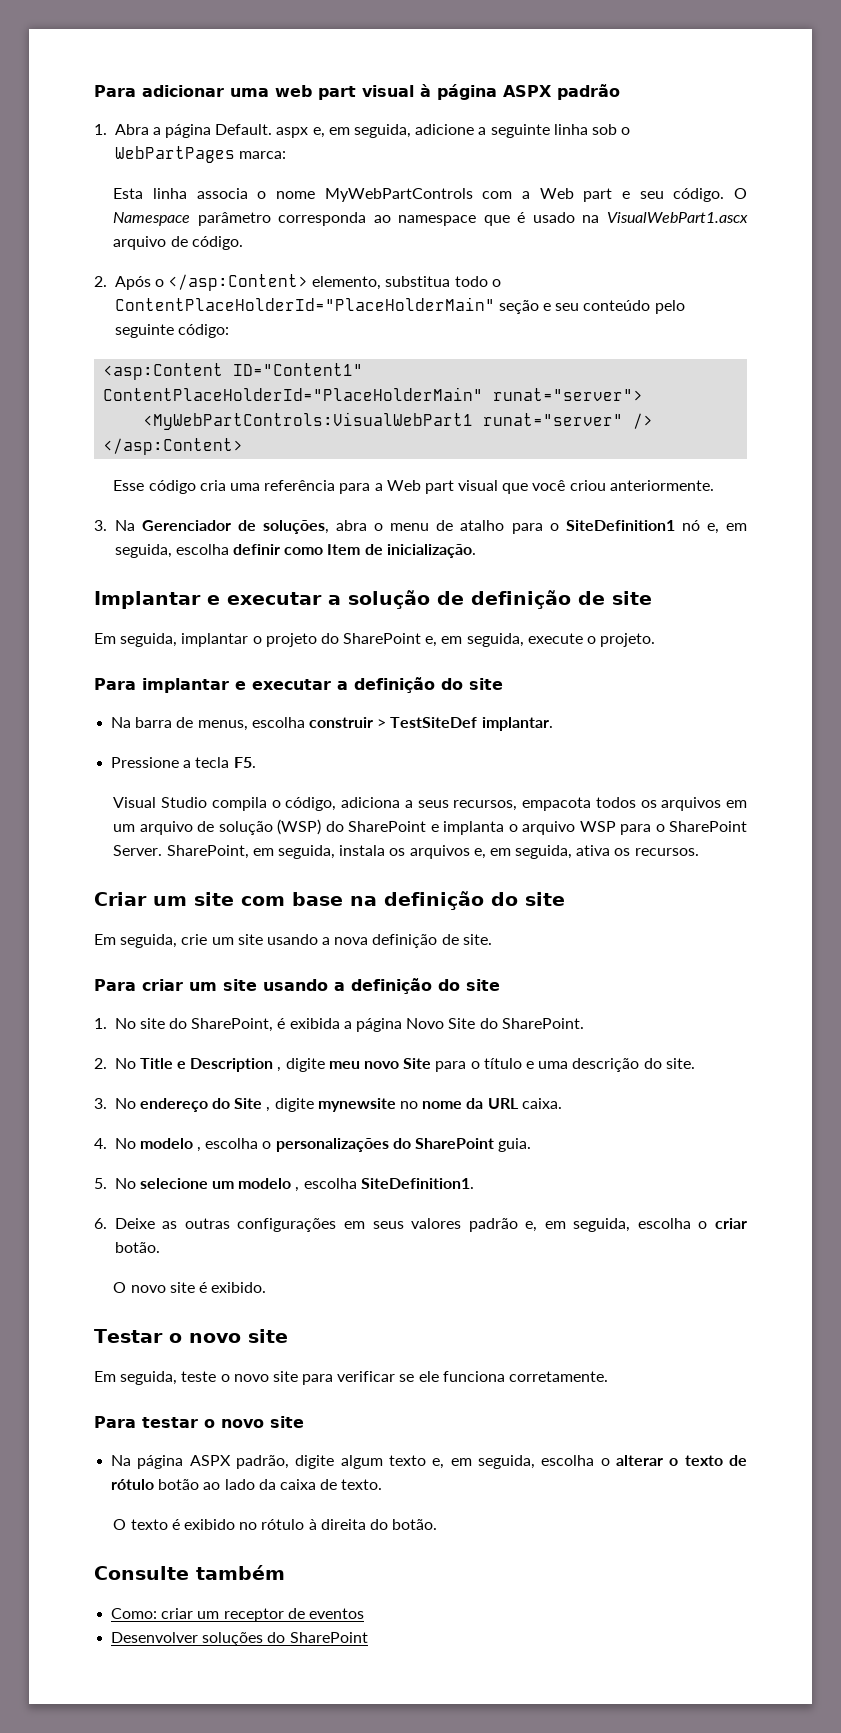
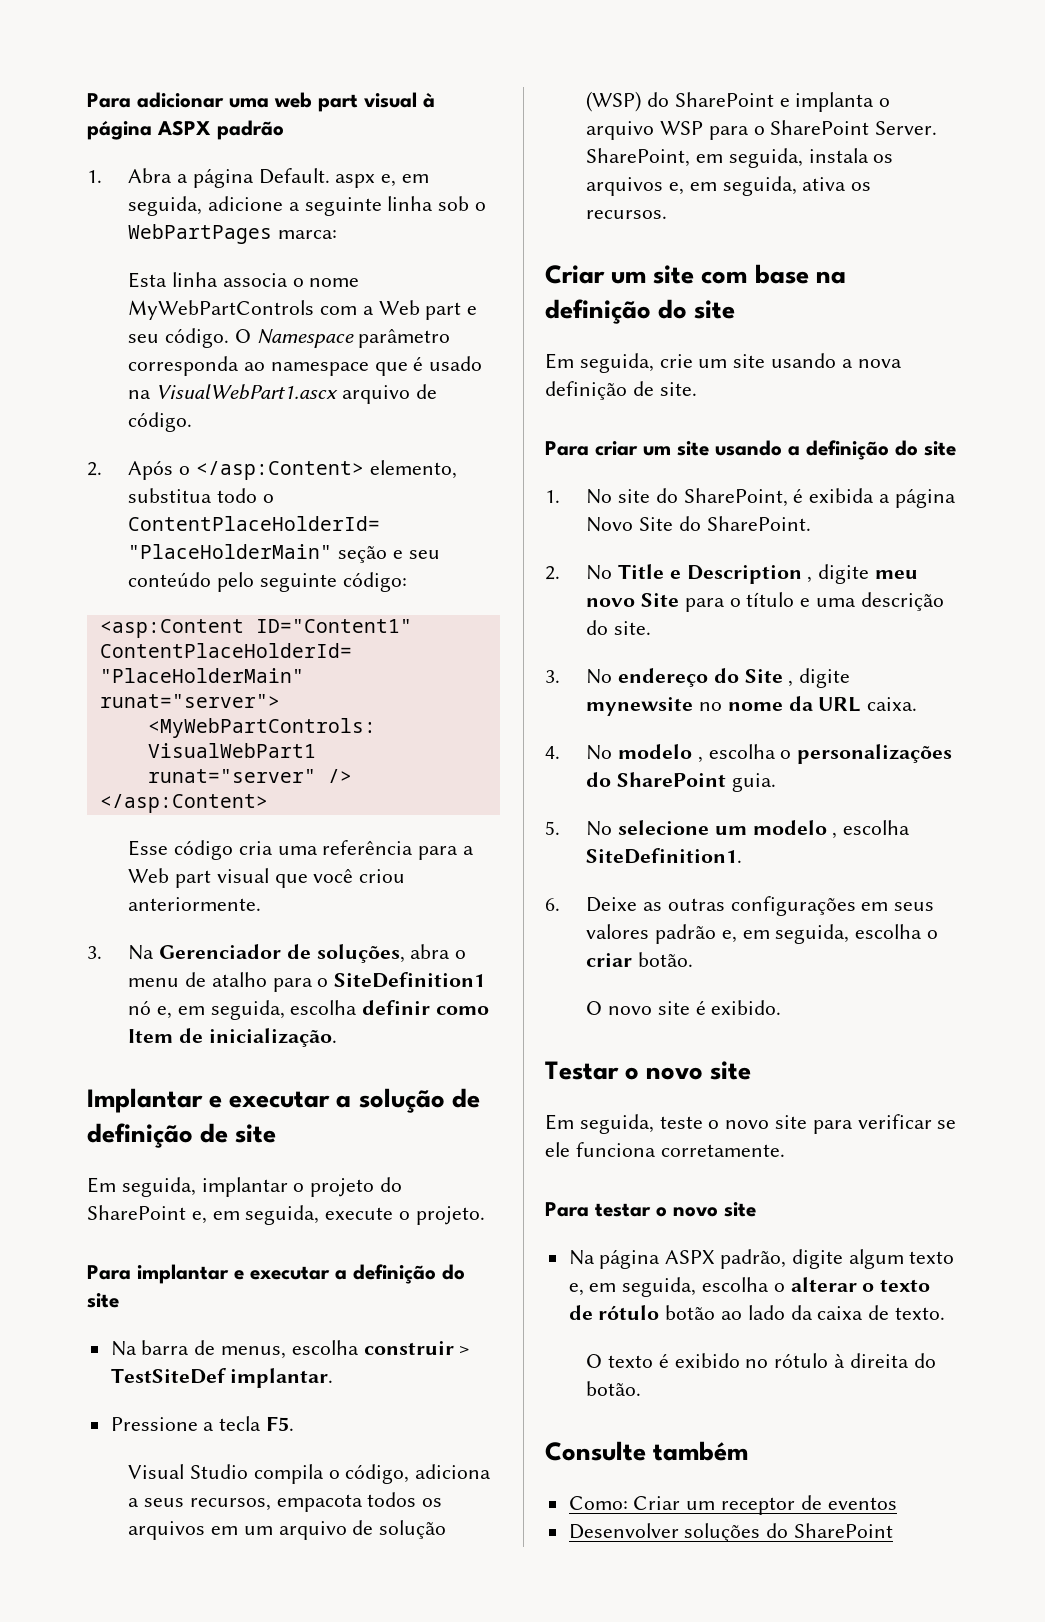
- Como: criar um receptor de eventos
+ Como: Criar um receptor de eventos

